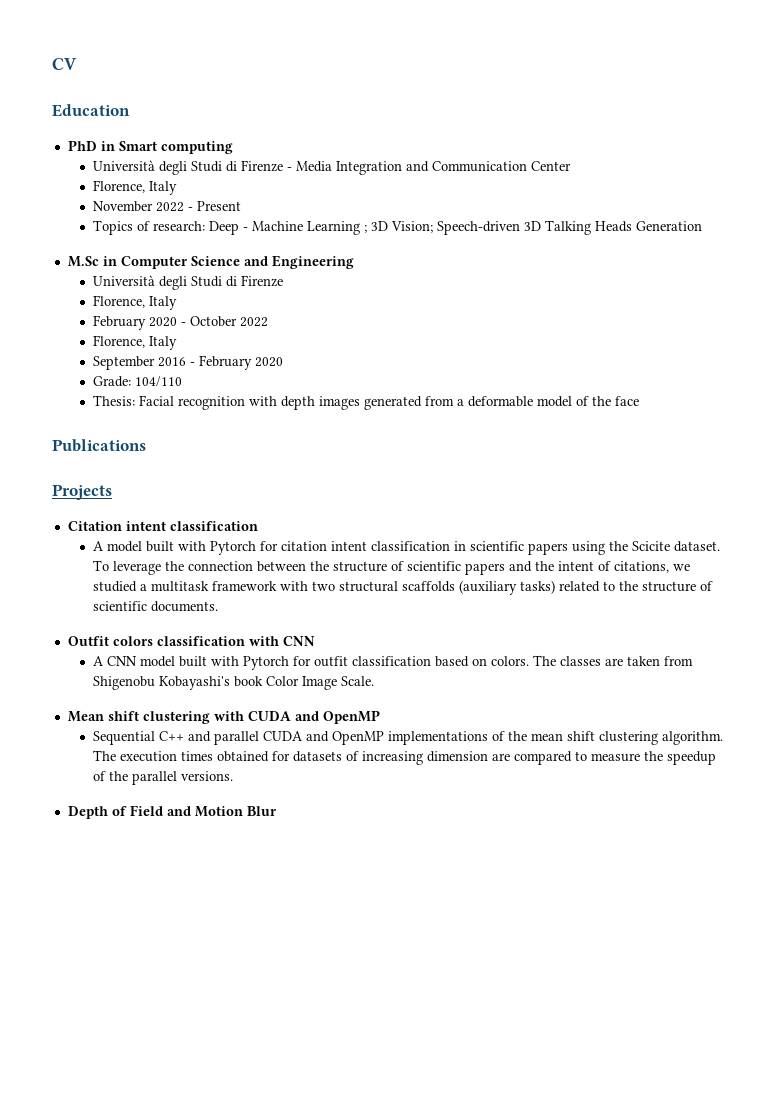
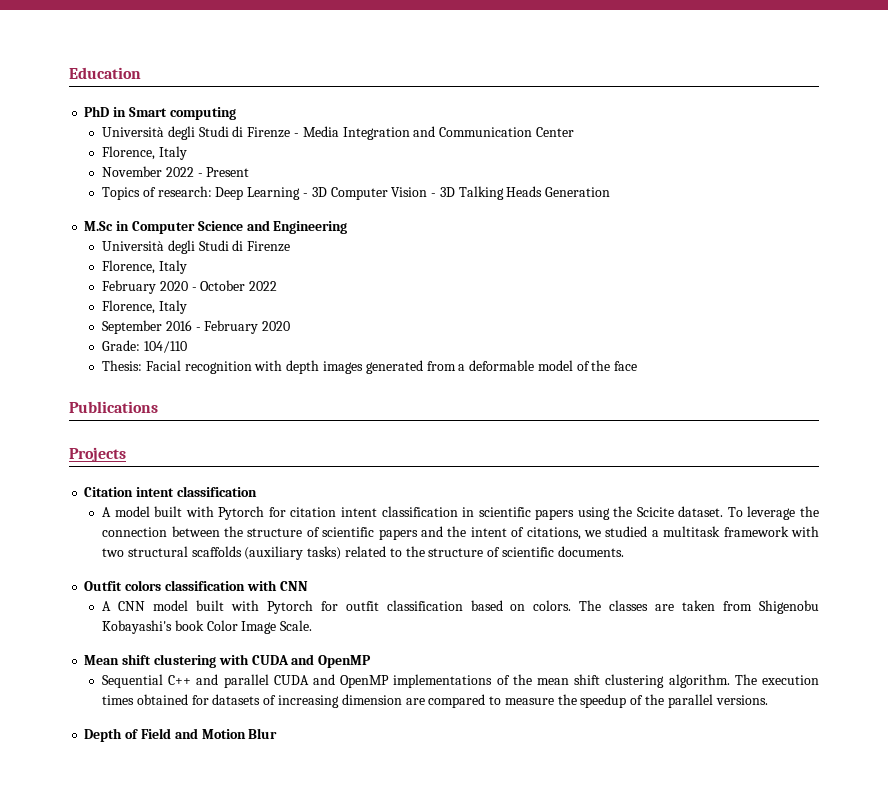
- CV
- Topics of research: Deep - Machine Learning ; 3D Vision; Speech-driven 3D Talking Heads Generation
+ Topics of research: Deep Learning - 3D Computer Vision - 3D Talking Heads Generation

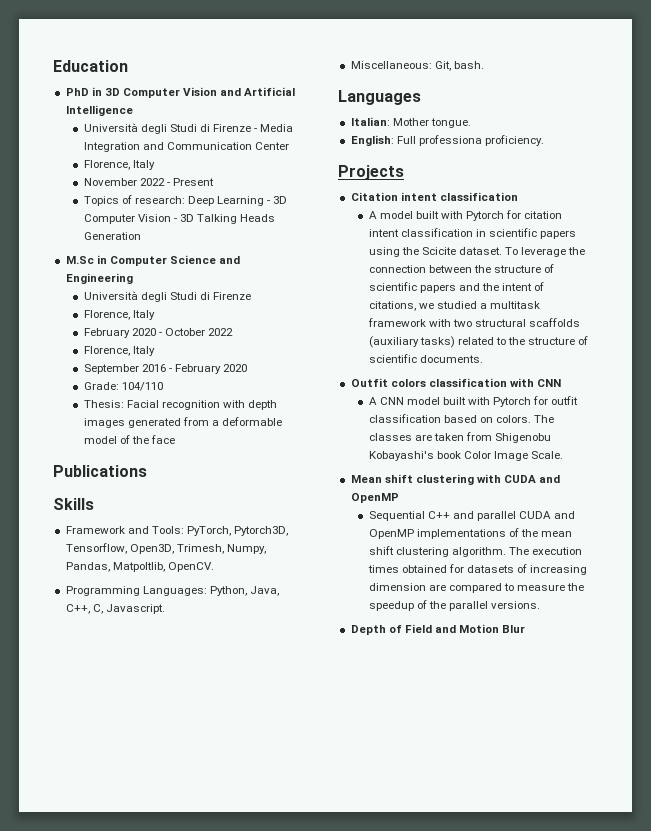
- PhD in Smart computing
+ PhD in 3D Computer Vision and Artificial Intelligence
+ Skills
+ Framework and Tools: PyTorch, Pytorch3D, Tensorflow, Open3D, Trimesh, Numpy, Pandas, Matpoltlib, OpenCV.
+ Programming Languages: Python, Java, C++, C, Javascript.
+ Miscellaneous: Git, bash.
+ Languages
+ Italian: Mother tongue.
+ English: Full professiona proficiency.

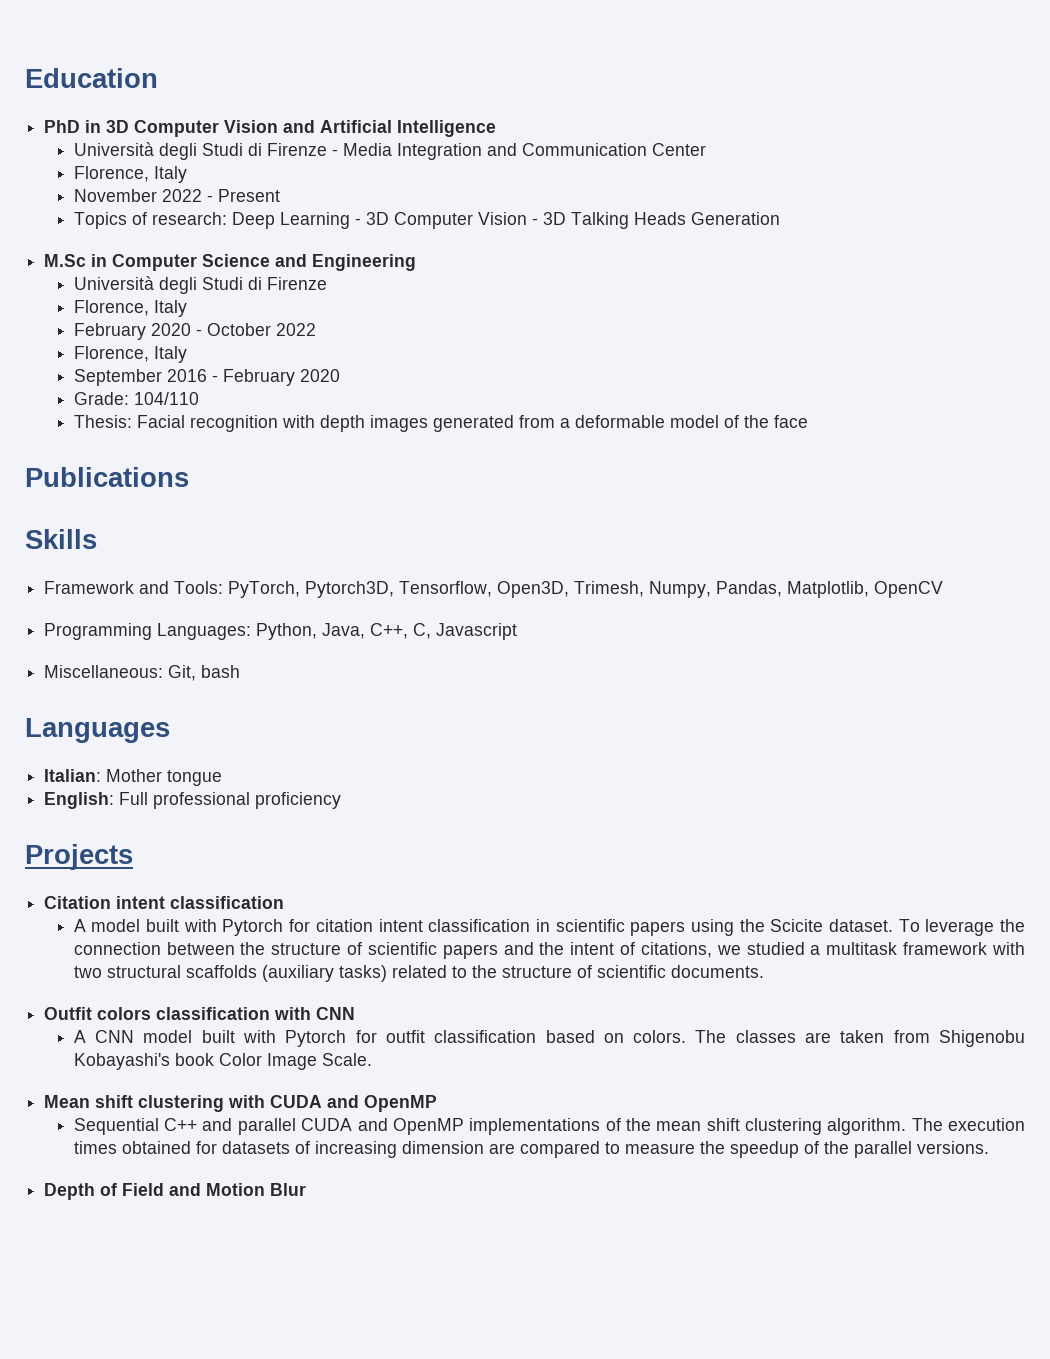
- Framework and Tools: PyTorch, Pytorch3D, Tensorflow, Open3D, Trimesh, Numpy, Pandas, Matpoltlib, OpenCV.
+ Framework and Tools: PyTorch, Pytorch3D, Tensorflow, Open3D, Trimesh, Numpy, Pandas, Matplotlib, OpenCV
- Programming Languages: Python, Java, C++, C, Javascript.
+ Programming Languages: Python, Java, C++, C, Javascript
- Miscellaneous: Git, bash.
+ Miscellaneous: Git, bash
- Italian: Mother tongue.
+ Italian: Mother tongue
- English: Full professiona proficiency.
+ English: Full professional proficiency

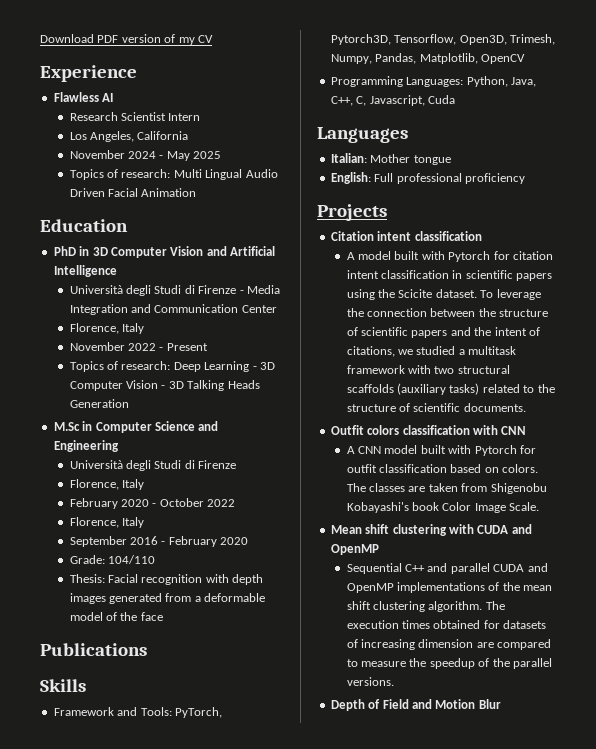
+ Download PDF version of my CV
+ Experience
+ Flawless AI
+ Research Scientist Intern
+ Los Angeles, California
+ November 2024 - May 2025
+ Topics of research: Multi Lingual Audio Driven Facial Animation
- Programming Languages: Python, Java, C++, C, Javascript
- Miscellaneous: Git, bash
+ Programming Languages: Python, Java, C++, C, Javascript, Cuda

